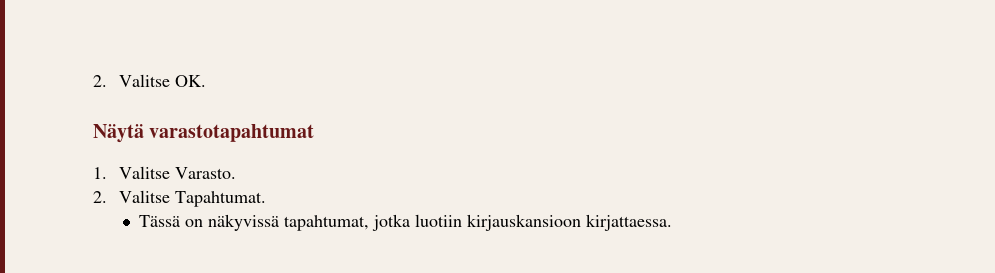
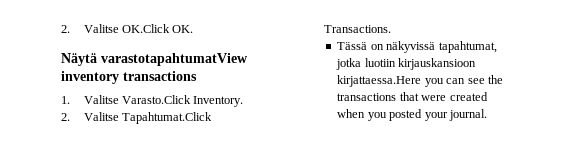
- 2. Valitse OK.
+ 2. Valitse OK.Click OK.
- Näytä varastotapahtumat
+ Näytä varastotapahtumatView inventory transactions
- 1. Valitse Varasto.
- 2. Valitse Tapahtumat.
+ 1. Valitse Varasto.Click Inventory.
+ 2. Valitse Tapahtumat.Click Transactions.
- Tässä on näkyvissä tapahtumat, jotka luotiin kirjauskansioon kirjattaessa.
+ Tässä on näkyvissä tapahtumat, jotka luotiin kirjauskansioon kirjattaessa.Here you can see the transactions that were created when you posted your journal.

